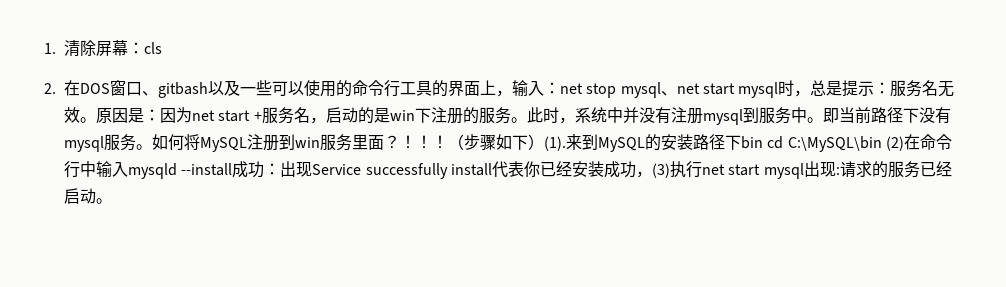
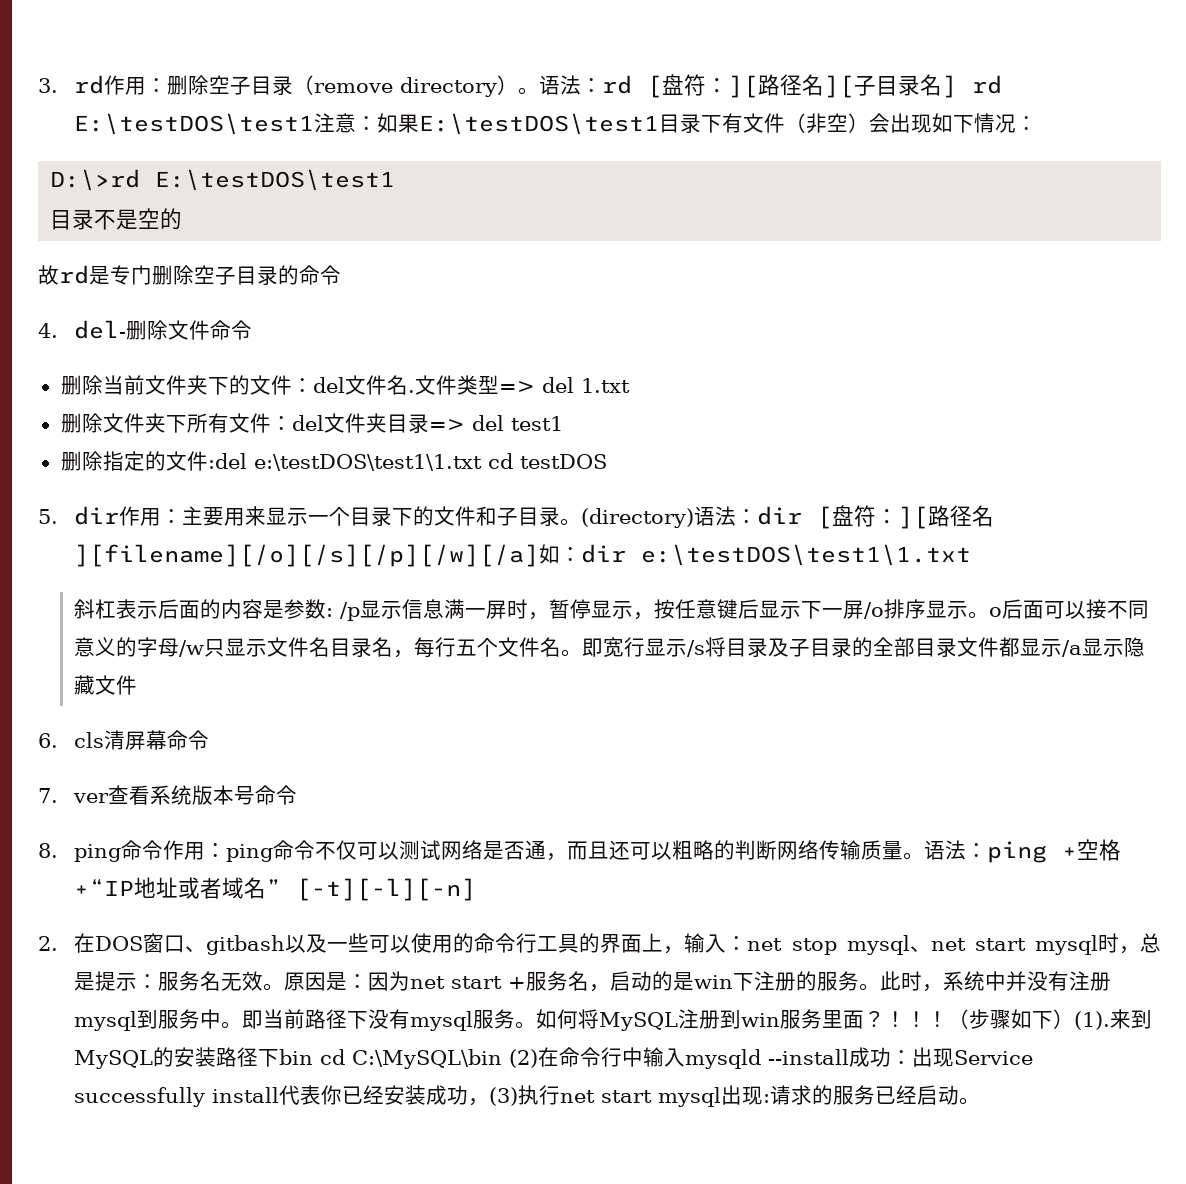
- 1.清除屏幕：cls
+ 3. rd作用：删除空子目录（remove directory）。语法：rd [盘符：][路径名][子目录名] rd E:\testDOS\test1注意：如果E:\testDOS\test1目录下有文件（非空）会出现如下情况：
+ D:\>rd E:\testDOS\test1
+ 目录不是空的
+ 故rd是专门删除空子目录的命令
+ 4. del-删除文件命令
+ 删除当前文件夹下的文件：del文件名.文件类型=> del 1.txt
+ 删除文件夹下所有文件：del文件夹目录=> del test1
+ 删除指定的文件:del e:\testDOS\test1\1.txt cd testDOS
+ 5. dir作用：主要用来显示一个目录下的文件和子目录。(directory)语法：dir [盘符：][路径名][filename][/o][/s][/p][/w][/a]如：dir e:\testDOS\test1\1.txt
+ 斜杠表示后面的内容是参数: /p显示信息满一屏时，暂停显示，按任意键后显示下一屏/o排序显示。o后面可以接不同意义的字母/w只显示文件名目录名，每行五个文件名。即宽行显示/s将目录及子目录的全部目录文件都显示/a显示隐藏文件
+ 6. cls清屏幕命令
+ 7. ver查看系统版本号命令
+ 8. ping命令作用：ping命令不仅可以测试网络是否通，而且还可以粗略的判断网络传输质量。语法：ping +空格+“IP地址或者域名” [-t][-l][-n]

